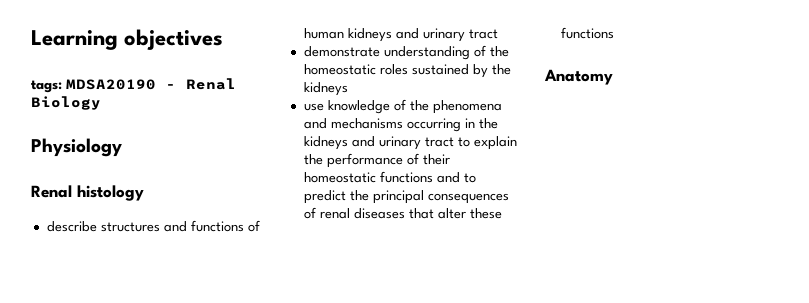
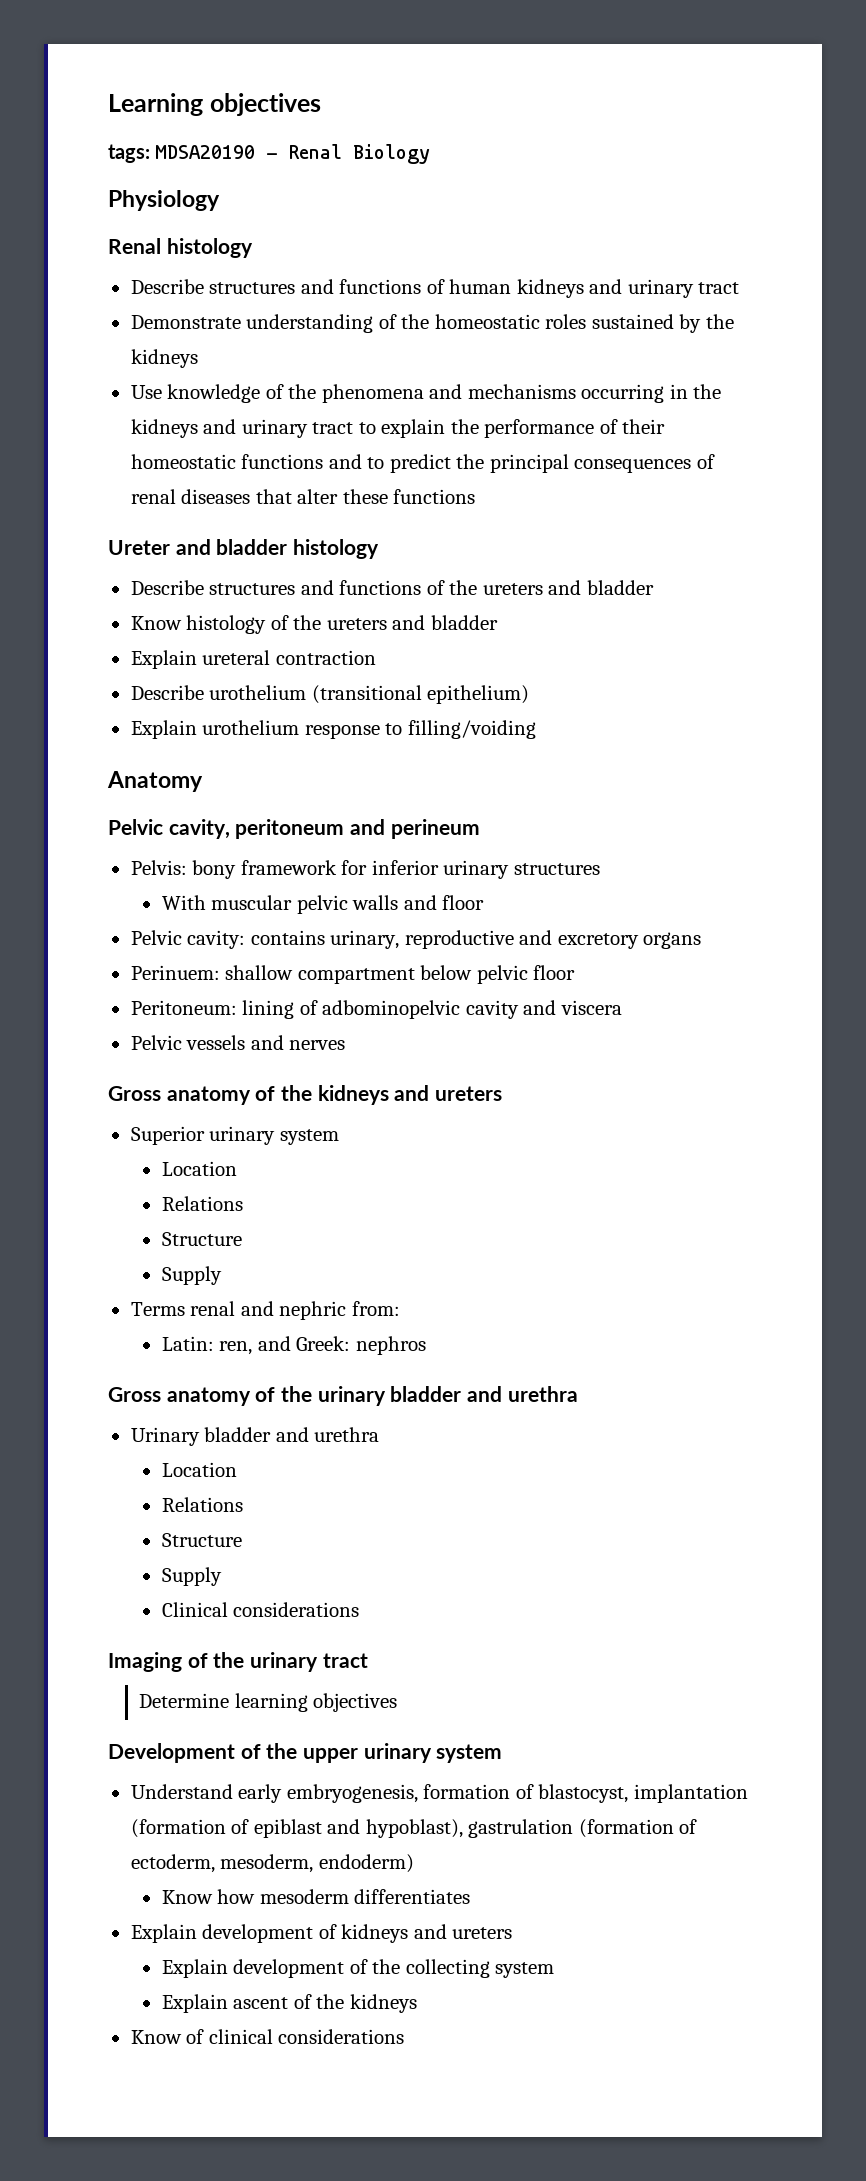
- describe structures and functions of human kidneys and urinary tract
+ Describe structures and functions of human kidneys and urinary tract
- demonstrate understanding of the homeostatic roles sustained by the kidneys
+ Demonstrate understanding of the homeostatic roles sustained by the kidneys
- use knowledge of the phenomena and mechanisms occurring in the kidneys and urinary tract to explain the performance of their homeostatic functions and to predict the principal consequences of renal diseases that alter these functions
+ Use knowledge of the phenomena and mechanisms occurring in the kidneys and urinary tract to explain the performance of their homeostatic functions and to predict the principal consequences of renal diseases that alter these functions
+ Ureter and bladder histology
+ Describe structures and functions of the ureters and bladder
+ Know histology of the ureters and bladder
+ Explain ureteral contraction
+ Describe urothelium (transitional epithelium)
+ Explain urothelium response to filling/voiding
  Anatomy
+ Pelvic cavity, peritoneum and perineum
+ Pelvis: bony framework for inferior urinary structures
+ With muscular pelvic walls and floor
+ Pelvic cavity: contains urinary, reproductive and excretory organs
+ Perinuem: shallow compartment below pelvic floor
+ Peritoneum: lining of adbominopelvic cavity and viscera
+ Pelvic vessels and nerves
+ Gross anatomy of the kidneys and ureters
+ Superior urinary system
+ Location
+ Relations
+ Structure
+ Supply
+ Terms renal and nephric from:
+ Latin: ren, and Greek: nephros
+ Gross anatomy of the urinary bladder and urethra
+ Urinary bladder and urethra
+ Location
+ Relations
+ Structure
+ Supply
+ Clinical considerations
+ Imaging of the urinary tract
+ Determine learning objectives
+ Development of the upper urinary system
+ Understand early embryogenesis, formation of blastocyst, implantation (formation of epiblast and hypoblast), gastrulation (formation of ectoderm, mesoderm, endoderm)
+ Know how mesoderm differentiates
+ Explain development of kidneys and ureters
+ Explain development of the collecting system
+ Explain ascent of the kidneys
+ Know of clinical considerations

